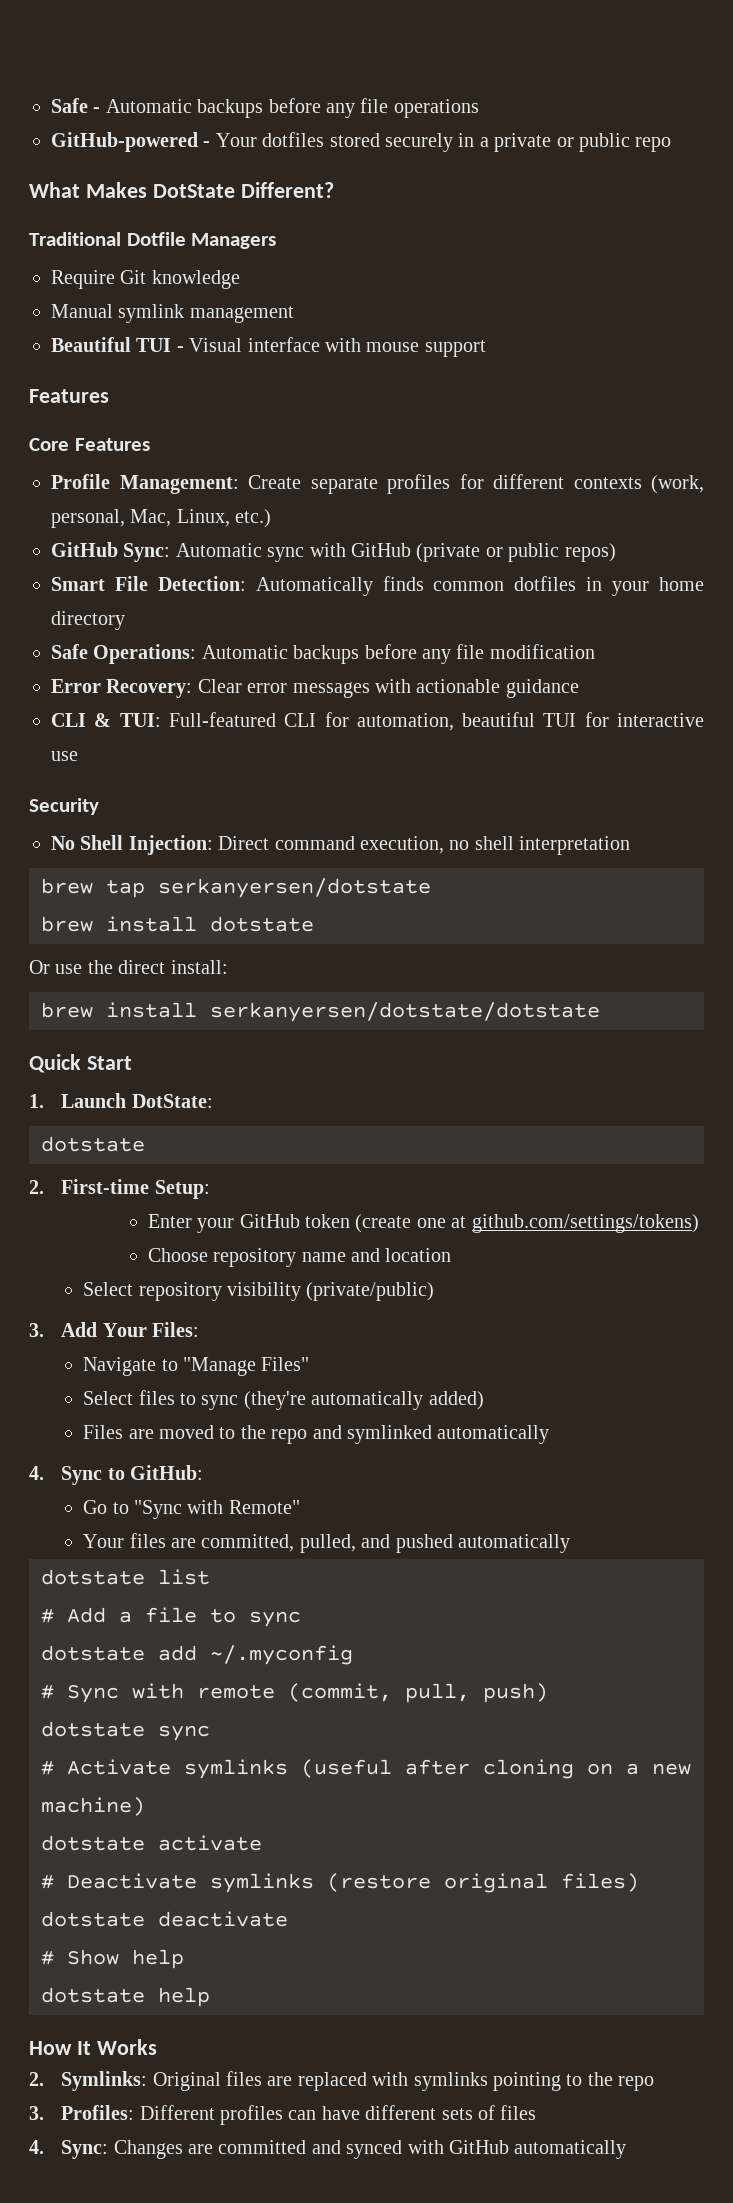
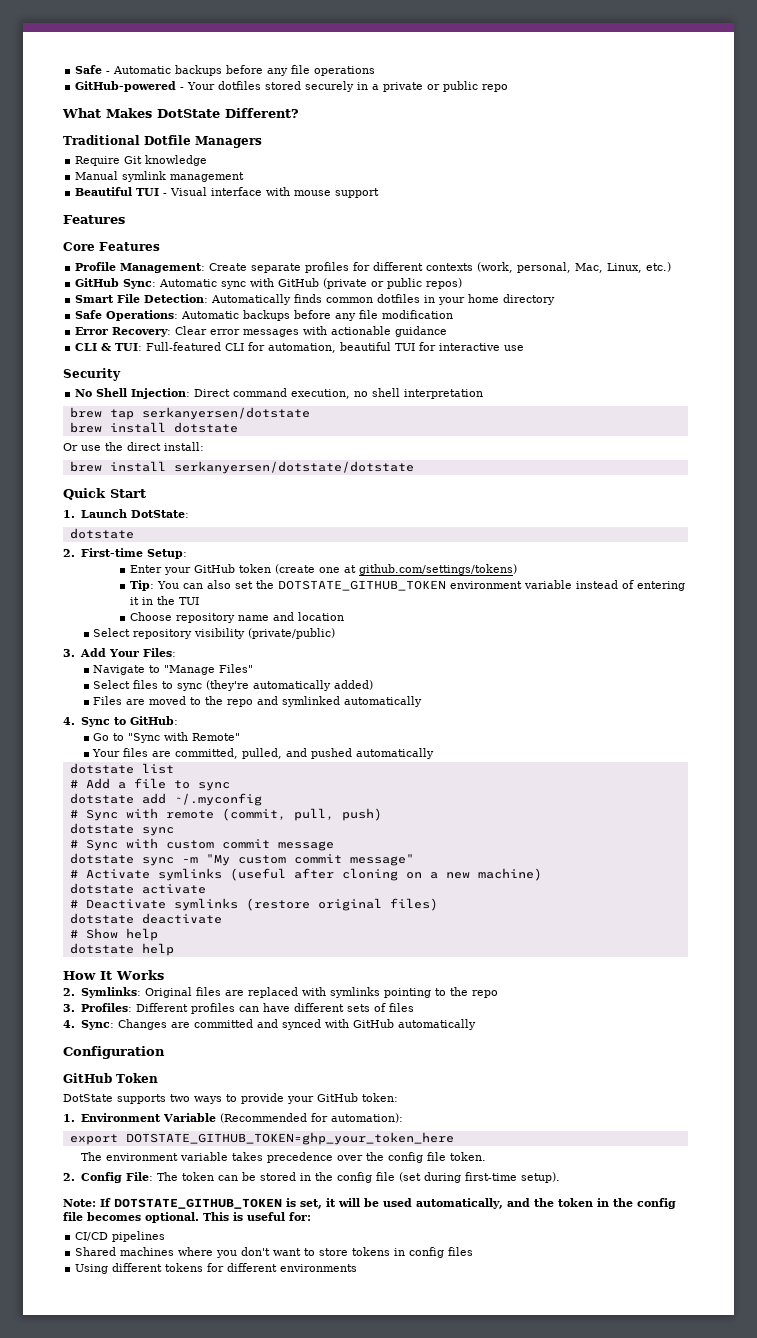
+ Tip: You can also set the DOTSTATE_GITHUB_TOKEN environment variable instead of entering it in the TUI
+ # Sync with custom commit message
+ dotstate sync -m "My custom commit message"
+ Configuration
+ GitHub Token
+ DotState supports two ways to provide your GitHub token:
+ 1. Environment Variable (Recommended for automation):
+ export DOTSTATE_GITHUB_TOKEN=ghp_your_token_here
+ The environment variable takes precedence over the config file token.
+ 2. Config File: The token can be stored in the config file (set during first-time setup).
+ Note: If DOTSTATE_GITHUB_TOKEN is set, it will be used automatically, and the token in the config file becomes optional. This is useful for:
+ CI/CD pipelines
+ Shared machines where you don't want to store tokens in config files
+ Using different tokens for different environments

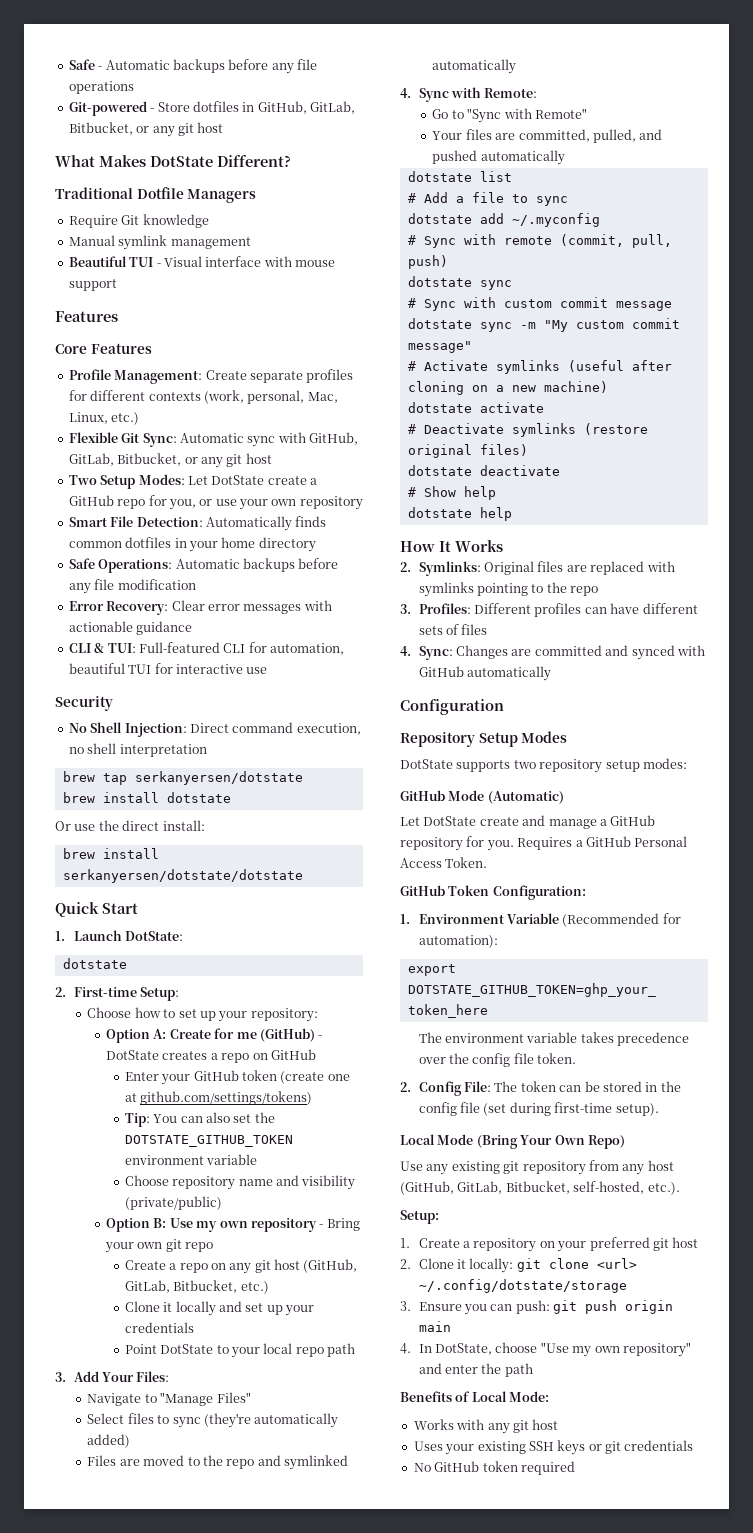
- GitHub-powered - Your dotfiles stored securely in a private or public repo
+ Git-powered - Store dotfiles in GitHub, GitLab, Bitbucket, or any git host
- GitHub Sync: Automatic sync with GitHub (private or public repos)
+ Flexible Git Sync: Automatic sync with GitHub, GitLab, Bitbucket, or any git host
+ Two Setup Modes: Let DotState create a GitHub repo for you, or use your own repository
+ Choose how to set up your repository:
+ Option A: Create for me (GitHub) - DotState creates a repo on GitHub
- Tip: You can also set the DOTSTATE_GITHUB_TOKEN environment variable instead of entering it in the TUI
+ Tip: You can also set the DOTSTATE_GITHUB_TOKEN environment variable
- Choose repository name and location
- Select repository visibility (private/public)
+ Choose repository name and visibility (private/public)
+ Option B: Use my own repository - Bring your own git repo
+ Create a repo on any git host (GitHub, GitLab, Bitbucket, etc.)
+ Clone it locally and set up your credentials
+ Point DotState to your local repo path
- 4. Sync to GitHub:
+ 4. Sync with Remote:
- GitHub Token
+ Repository Setup Modes
- DotState supports two ways to provide your GitHub token:
+ DotState supports two repository setup modes:
+ GitHub Mode (Automatic)
+ Let DotState create and manage a GitHub repository for you. Requires a GitHub Personal Access Token.
+ GitHub Token Configuration:
- Note: If DOTSTATE_GITHUB_TOKEN is set, it will be used automatically, and the token in the config file becomes optional. This is useful for:
- CI/CD pipelines
- Shared machines where you don't want to store tokens in config files
- Using different tokens for different environments
+ Local Mode (Bring Your Own Repo)
+ Use any existing git repository from any host (GitHub, GitLab, Bitbucket, self-hosted, etc.).
+ Setup:
+ 1. Create a repository on your preferred git host
+ 2. Clone it locally: git clone <url> ~/.config/dotstate/storage
+ 3. Ensure you can push: git push origin main
+ 4. In DotState, choose "Use my own repository" and enter the path
+ Benefits of Local Mode:
+ Works with any git host
+ Uses your existing SSH keys or git credentials
+ No GitHub token required

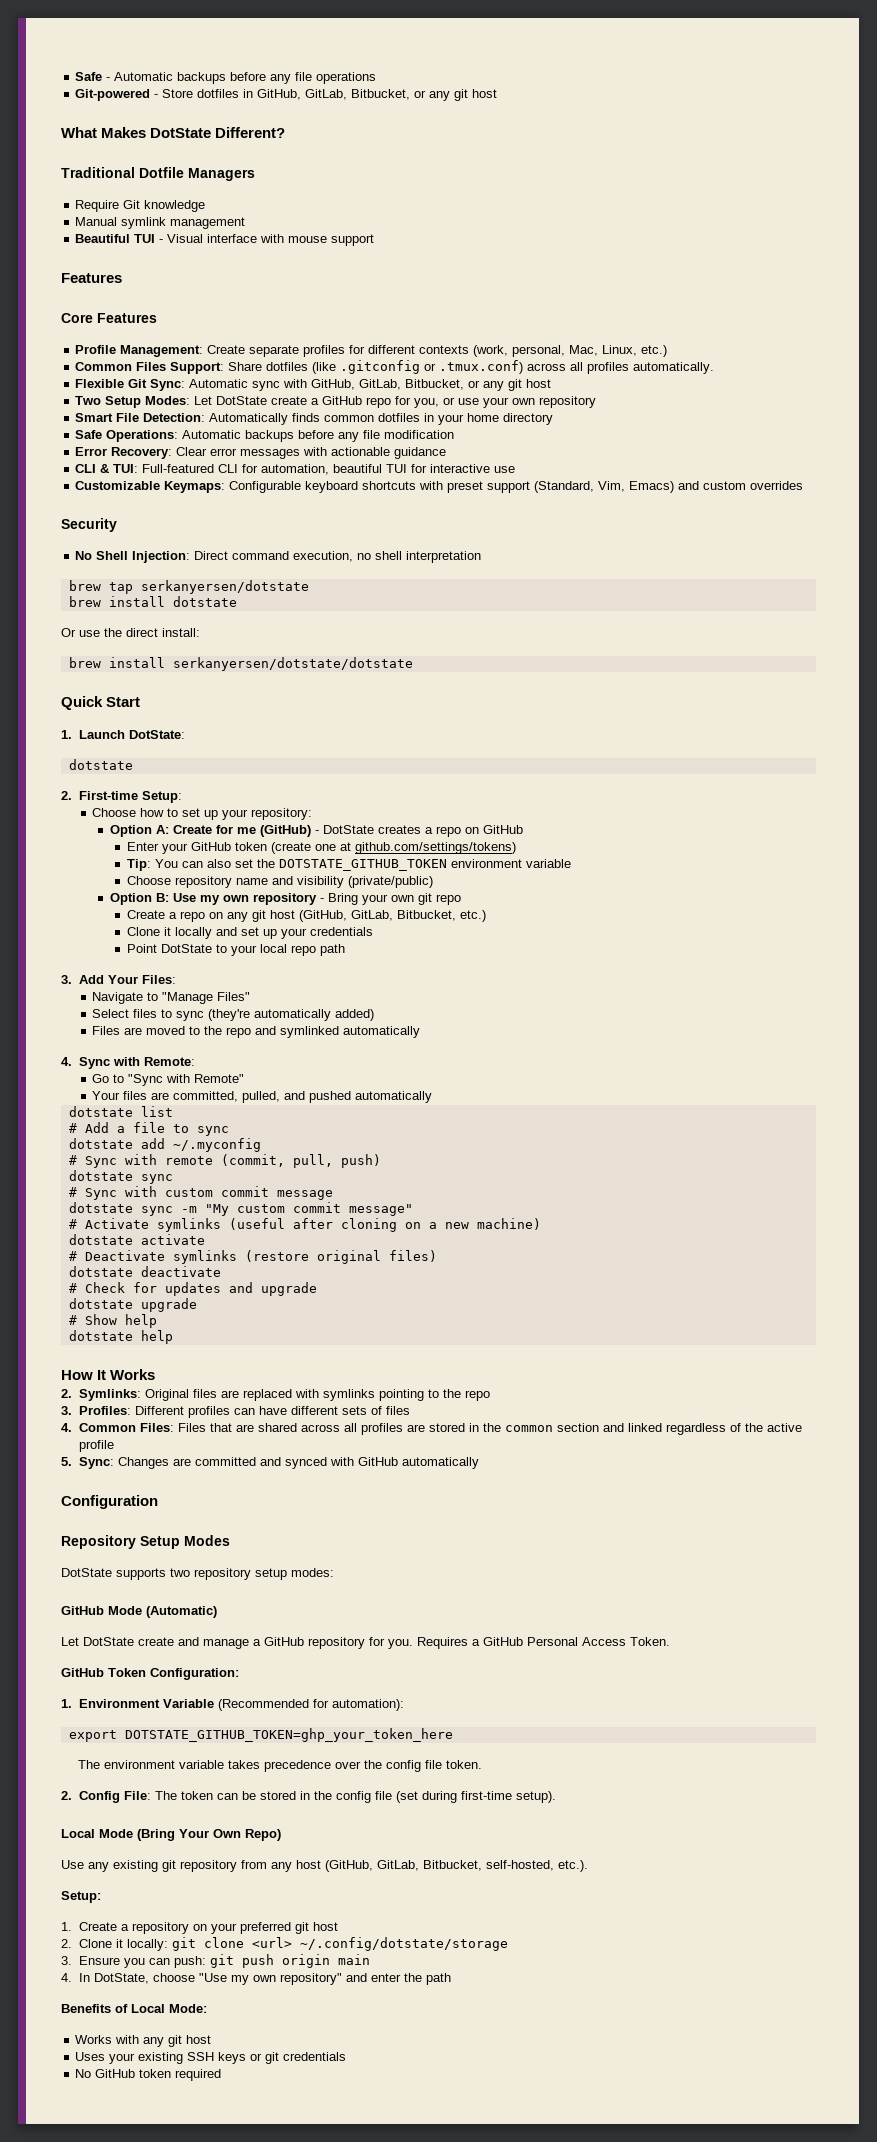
+ Common Files Support: Share dotfiles (like .gitconfig or .tmux.conf) across all profiles automatically.
+ Customizable Keymaps: Configurable keyboard shortcuts with preset support (Standard, Vim, Emacs) and custom overrides
+ # Check for updates and upgrade
+ dotstate upgrade
- 4. Sync: Changes are committed and synced with GitHub automatically
+ 4. Common Files: Files that are shared across all profiles are stored in the common section and linked regardless of the active profile
+ 5. Sync: Changes are committed and synced with GitHub automatically

